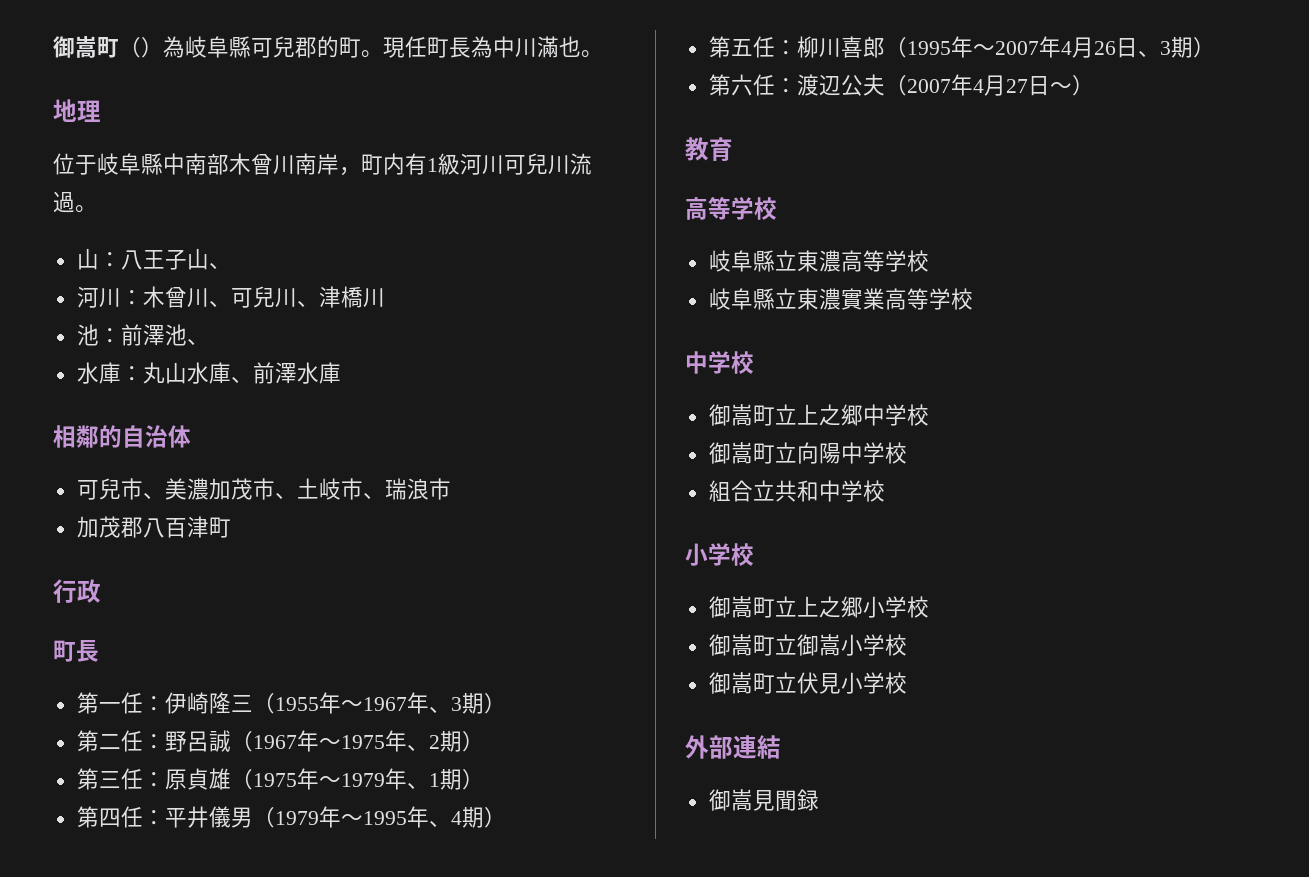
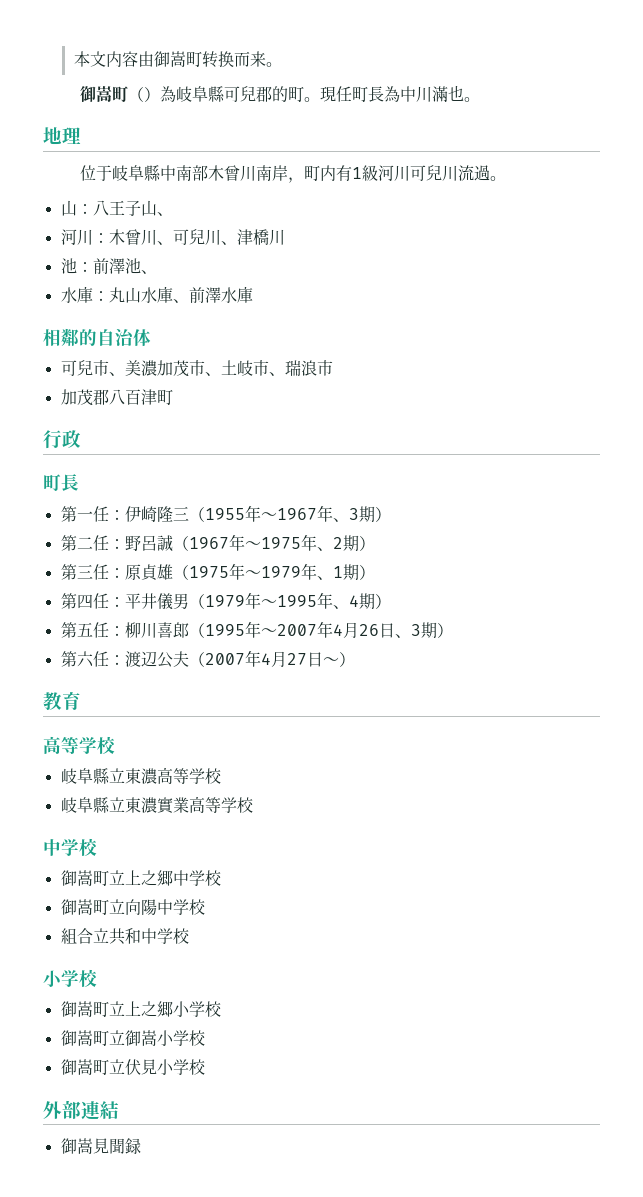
+ 本文内容由御嵩町转换而来。

